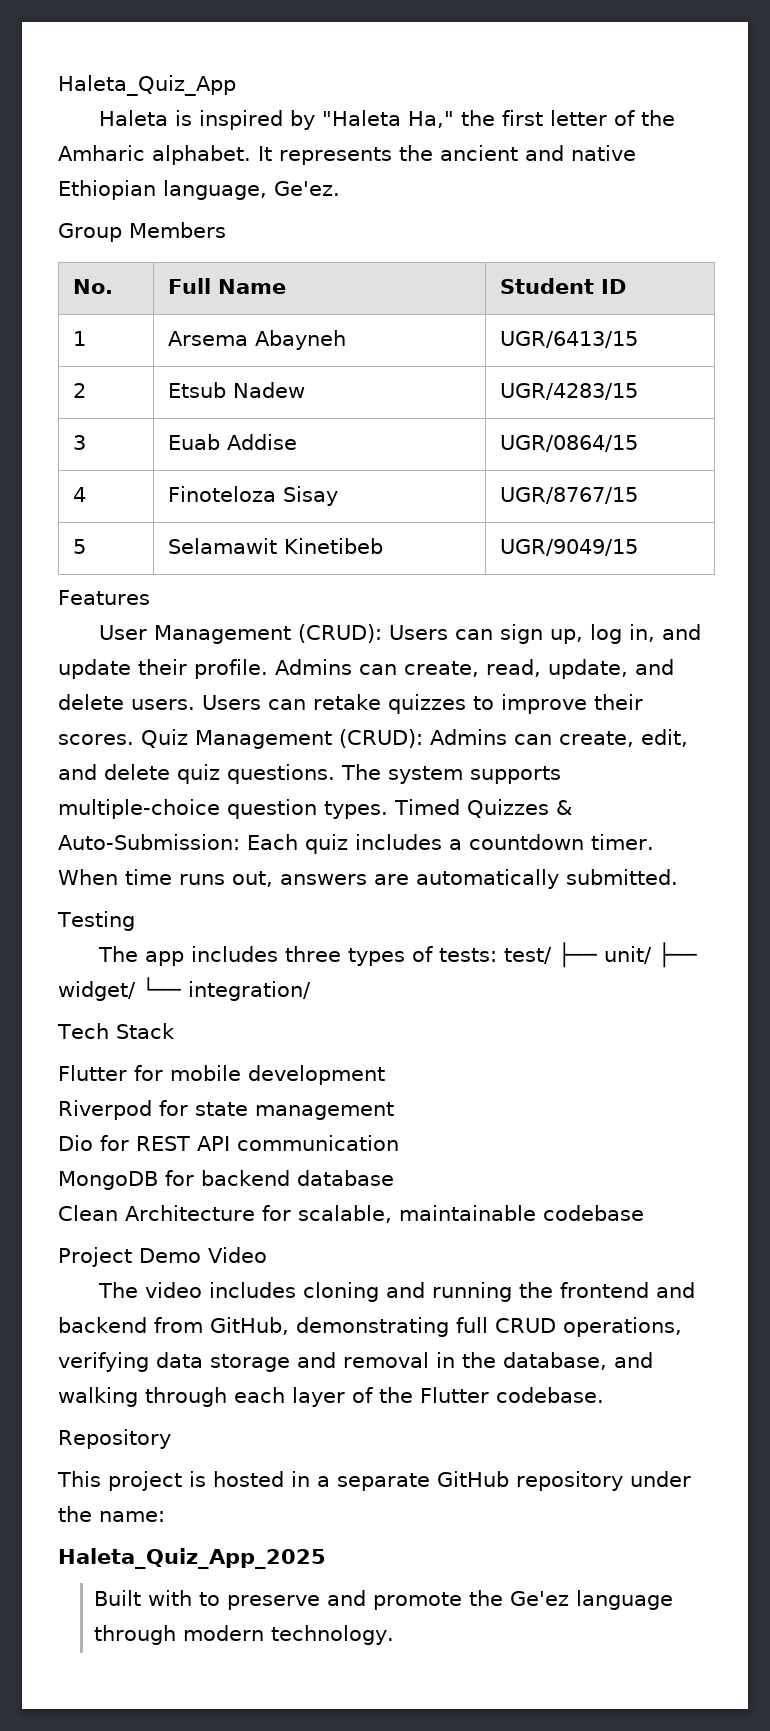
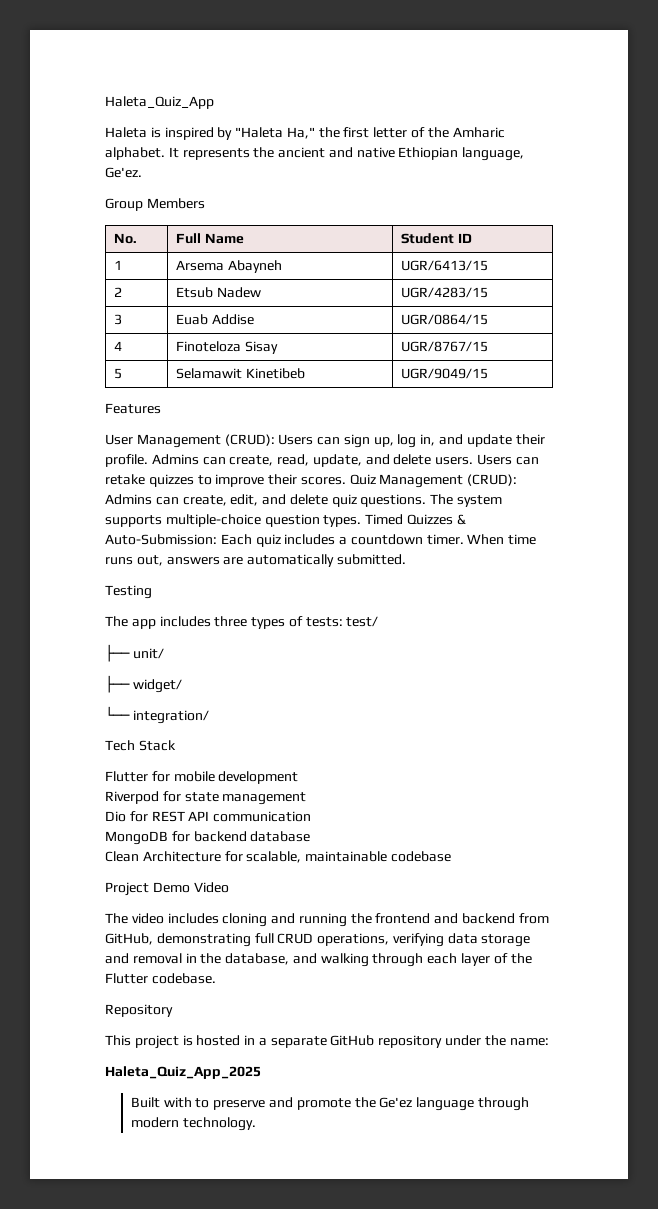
- The app includes three types of tests: test/ ├── unit/ ├── widget/ └── integration/
+ The app includes three types of tests: test/
+ ├── unit/
+ ├── widget/
+ └── integration/

